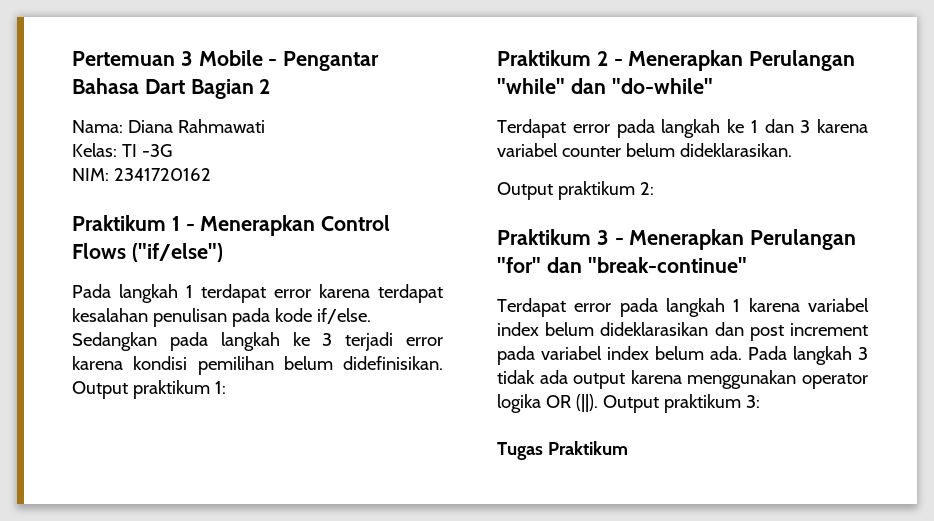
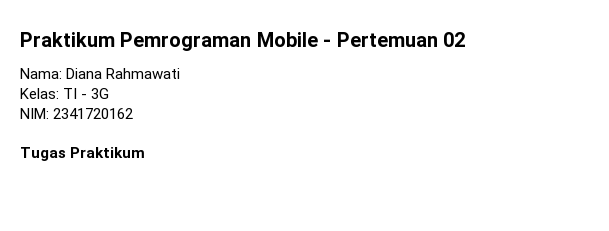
- Pertemuan 3 Mobile - Pengantar Bahasa Dart Bagian 2
+ Praktikum Pemrograman Mobile - Pertemuan 02
- Kelas: TI -3G
+ Kelas: TI - 3G
- Praktikum 1 - Menerapkan Control Flows ("if/else")
- Pada langkah 1 terdapat error karena terdapat kesalahan penulisan pada kode if/else. Sedangkan pada langkah ke 3 terjadi error karena kondisi pemilihan belum didefinisikan. Output praktikum 1:
- Praktikum 2 - Menerapkan Perulangan "while" dan "do-while"
- Terdapat error pada langkah ke 1 dan 3 karena variabel counter belum dideklarasikan.
- Output praktikum 2:
- Praktikum 3 - Menerapkan Perulangan "for" dan "break-continue"
- Terdapat error pada langkah 1 karena variabel index belum dideklarasikan dan post increment pada variabel index belum ada. Pada langkah 3 tidak ada output karena menggunakan operator logika OR (||). Output praktikum 3:

